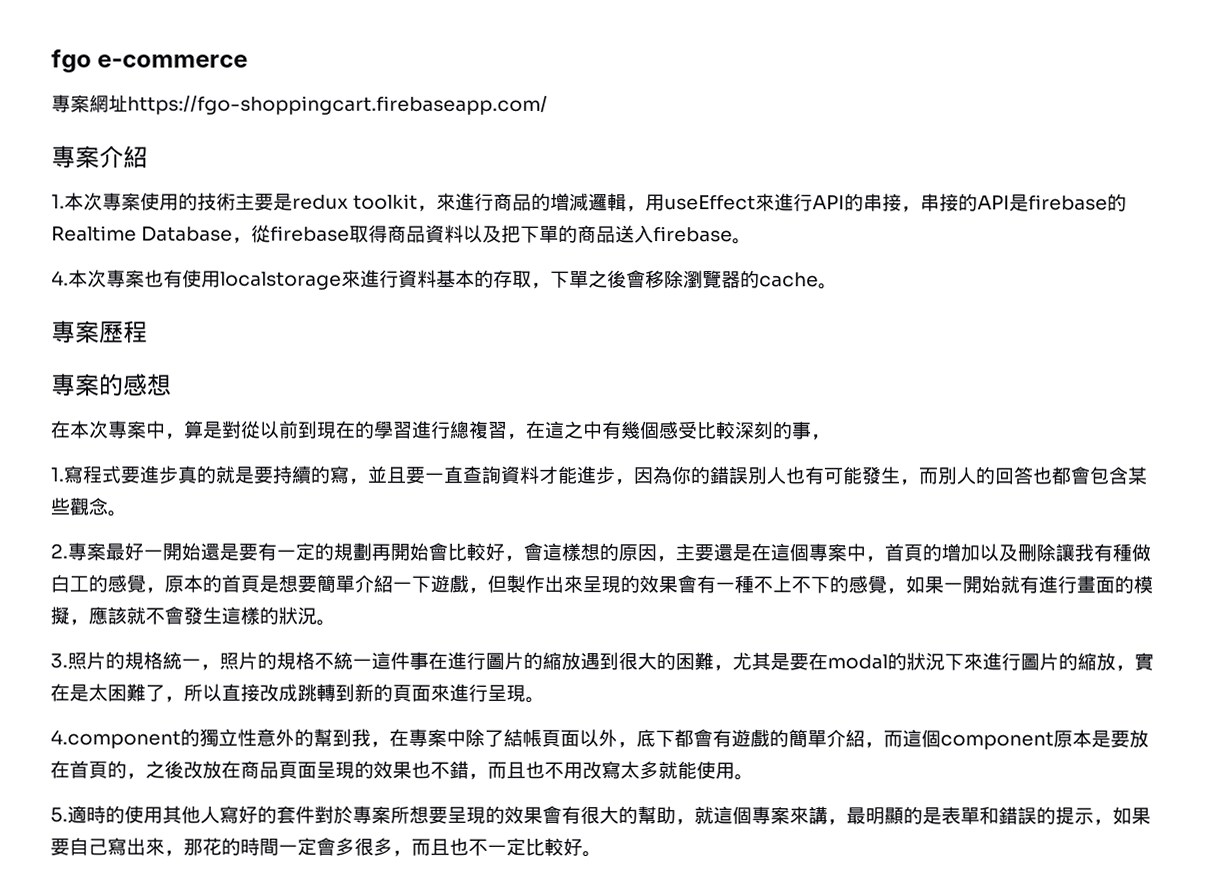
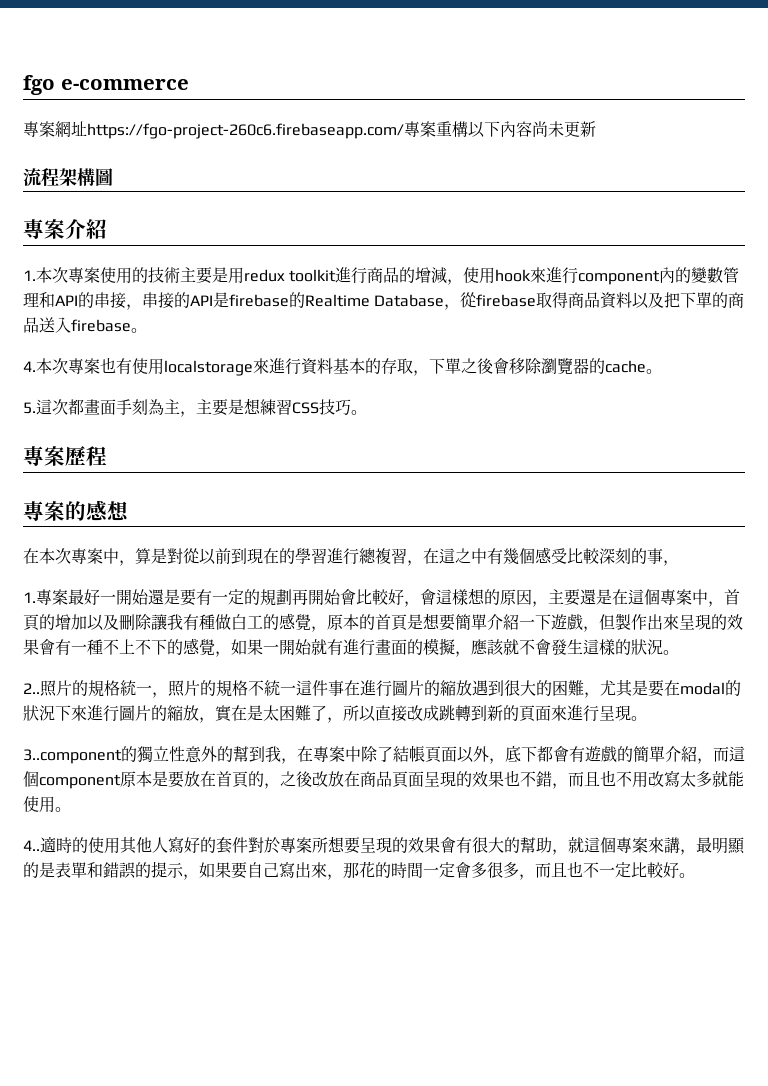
- 專案網址https://fgo-shoppingcart.firebaseapp.com/
+ 專案網址https://fgo-project-260c6.firebaseapp.com/專案重構以下內容尚未更新
+ 流程架構圖
- 1.本次專案使用的技術主要是redux toolkit，來進行商品的增減邏輯，用useEffect來進行API的串接，串接的API是firebase的Realtime Database，從firebase取得商品資料以及把下單的商品送入firebase。
+ 1.本次專案使用的技術主要是用redux toolkit進行商品的增減，使用hook來進行component內的變數管理和API的串接，串接的API是firebase的Realtime Database，從firebase取得商品資料以及把下單的商品送入firebase。
+ 5.這次都畫面手刻為主，主要是想練習CSS技巧。
- 1.寫程式要進步真的就是要持續的寫，並且要一直查詢資料才能進步，因為你的錯誤別人也有可能發生，而別人的回答也都會包含某些觀念。
- 2.專案最好一開始還是要有一定的規劃再開始會比較好，會這樣想的原因，主要還是在這個專案中，首頁的增加以及刪除讓我有種做白工的感覺，原本的首頁是想要簡單介紹一下遊戲，但製作出來呈現的效果會有一種不上不下的感覺，如果一開始就有進行畫面的模擬，應該就不會發生這樣的狀況。
+ 1.專案最好一開始還是要有一定的規劃再開始會比較好，會這樣想的原因，主要還是在這個專案中，首頁的增加以及刪除讓我有種做白工的感覺，原本的首頁是想要簡單介紹一下遊戲，但製作出來呈現的效果會有一種不上不下的感覺，如果一開始就有進行畫面的模擬，應該就不會發生這樣的狀況。
- 3.照片的規格統一，照片的規格不統一這件事在進行圖片的縮放遇到很大的困難，尤其是要在modal的狀況下來進行圖片的縮放，實在是太困難了，所以直接改成跳轉到新的頁面來進行呈現。
+ 2..照片的規格統一，照片的規格不統一這件事在進行圖片的縮放遇到很大的困難，尤其是要在modal的狀況下來進行圖片的縮放，實在是太困難了，所以直接改成跳轉到新的頁面來進行呈現。
- 4.component的獨立性意外的幫到我，在專案中除了結帳頁面以外，底下都會有遊戲的簡單介紹，而這個component原本是要放在首頁的，之後改放在商品頁面呈現的效果也不錯，而且也不用改寫太多就能使用。
+ 3..component的獨立性意外的幫到我，在專案中除了結帳頁面以外，底下都會有遊戲的簡單介紹，而這個component原本是要放在首頁的，之後改放在商品頁面呈現的效果也不錯，而且也不用改寫太多就能使用。
- 5.適時的使用其他人寫好的套件對於專案所想要呈現的效果會有很大的幫助，就這個專案來講，最明顯的是表單和錯誤的提示，如果要自己寫出來，那花的時間一定會多很多，而且也不一定比較好。
+ 4..適時的使用其他人寫好的套件對於專案所想要呈現的效果會有很大的幫助，就這個專案來講，最明顯的是表單和錯誤的提示，如果要自己寫出來，那花的時間一定會多很多，而且也不一定比較好。

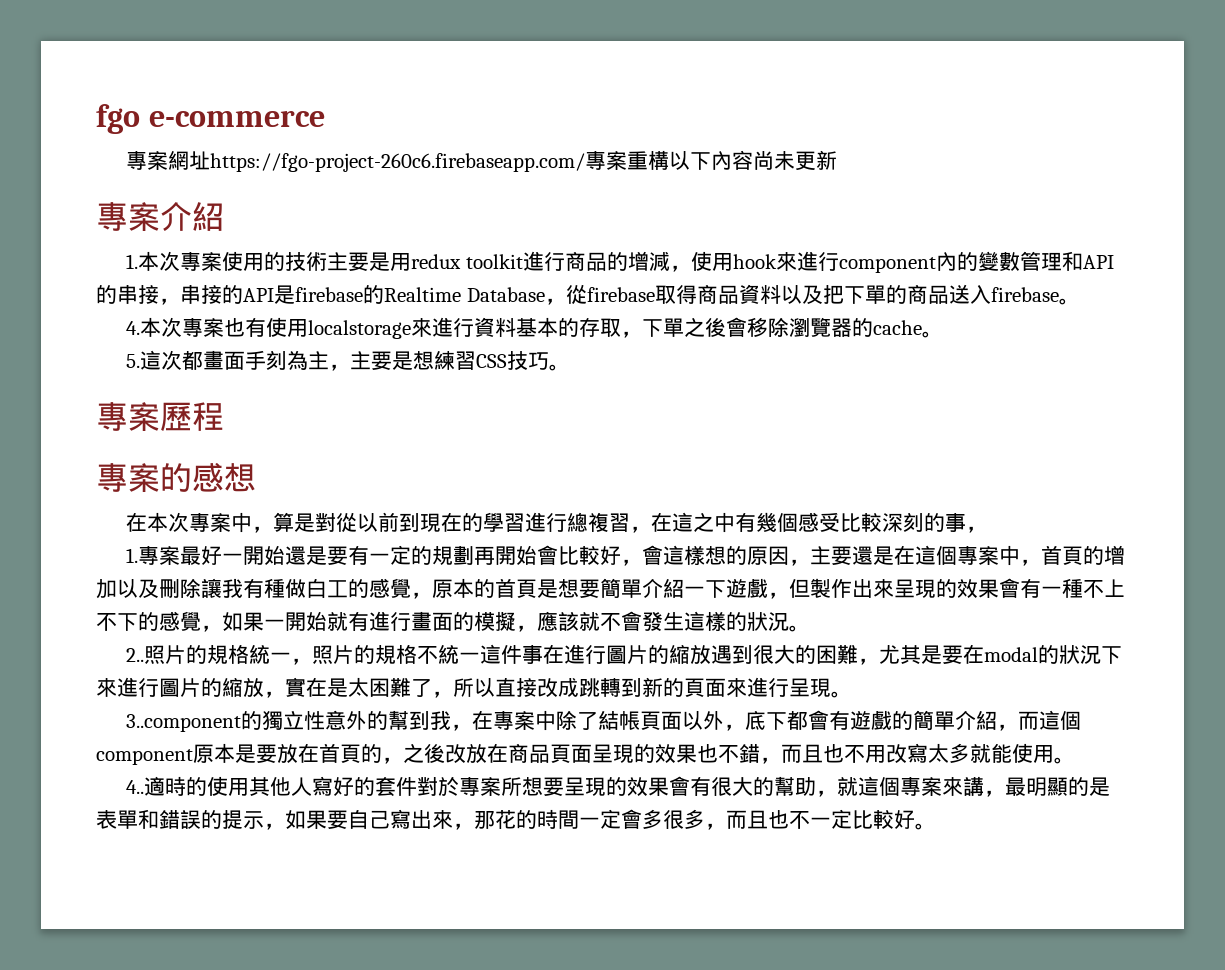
- 流程架構圖

